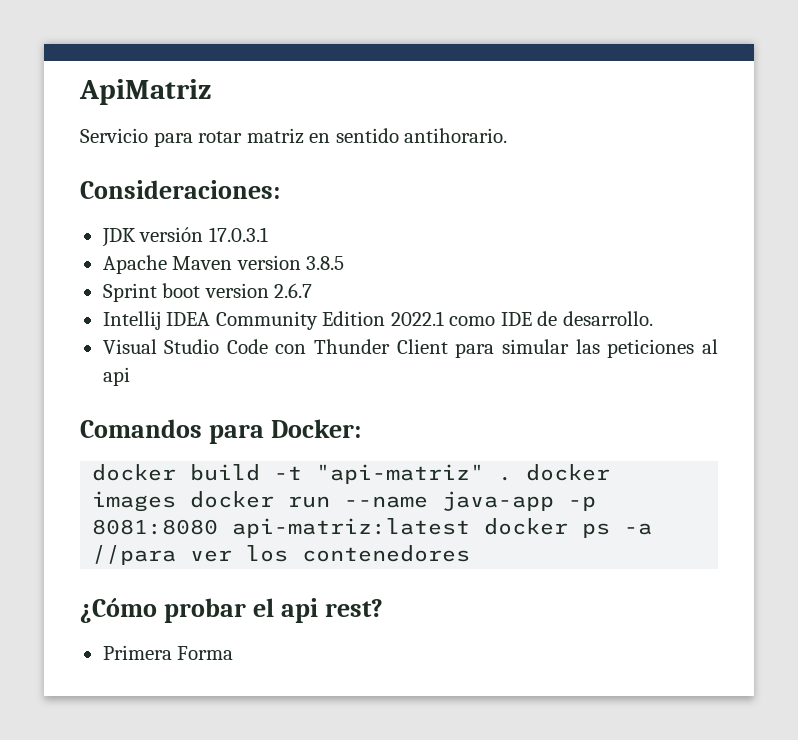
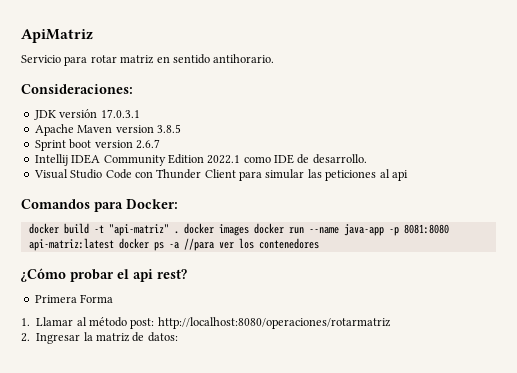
+ 1. Llamar al método post: http://localhost:8080/operaciones/rotarmatriz
+ 2. Ingresar la matriz de datos:

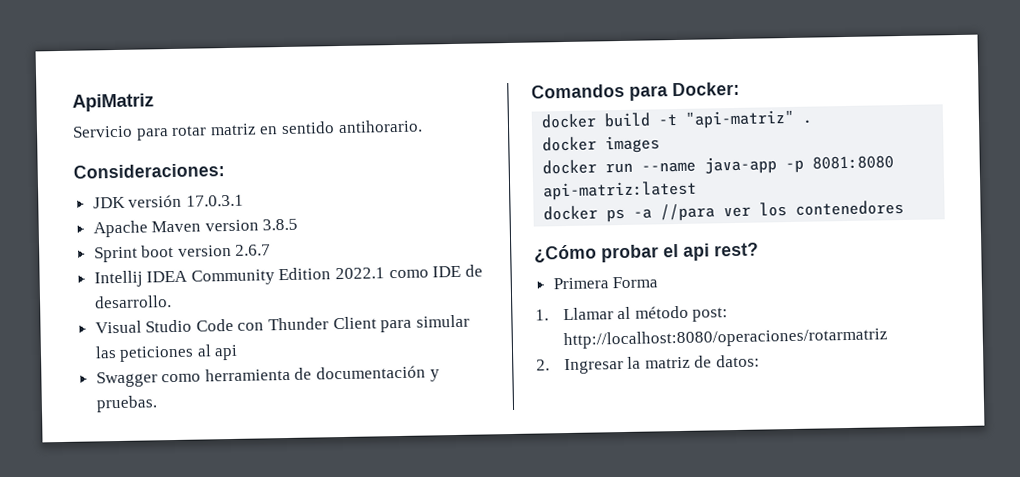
+ Swagger como herramienta de documentación y pruebas.
- docker build -t "api-matriz" . docker images docker run --name java-app -p 8081:8080 api-matriz:latest docker ps -a //para ver los contenedores
+ docker build -t "api-matriz" .
+ docker images
+ docker run --name java-app -p 8081:8080 api-matriz:latest
+ docker ps -a //para ver los contenedores

